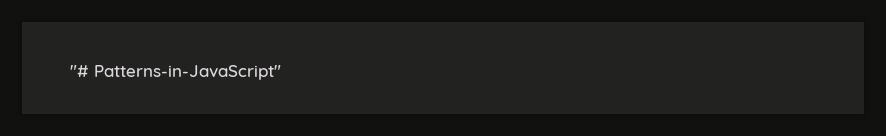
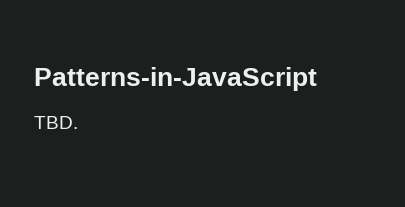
- "# Patterns-in-JavaScript"
+ Patterns-in-JavaScript
+ TBD.

